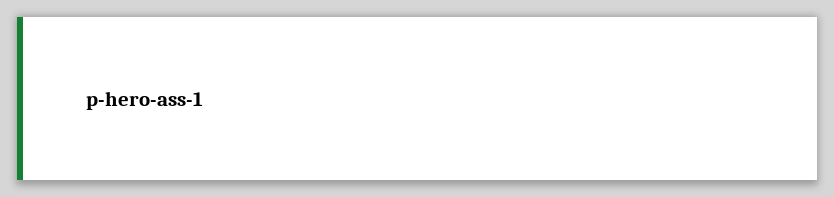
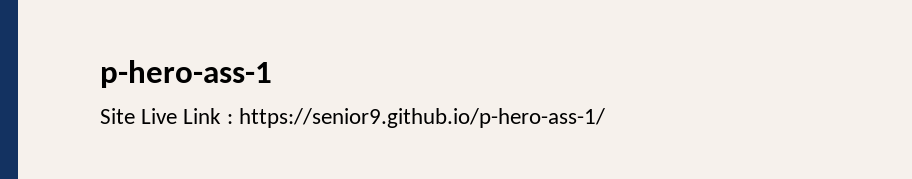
+ Site Live Link : https://senior9.github.io/p-hero-ass-1/

